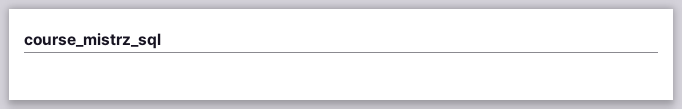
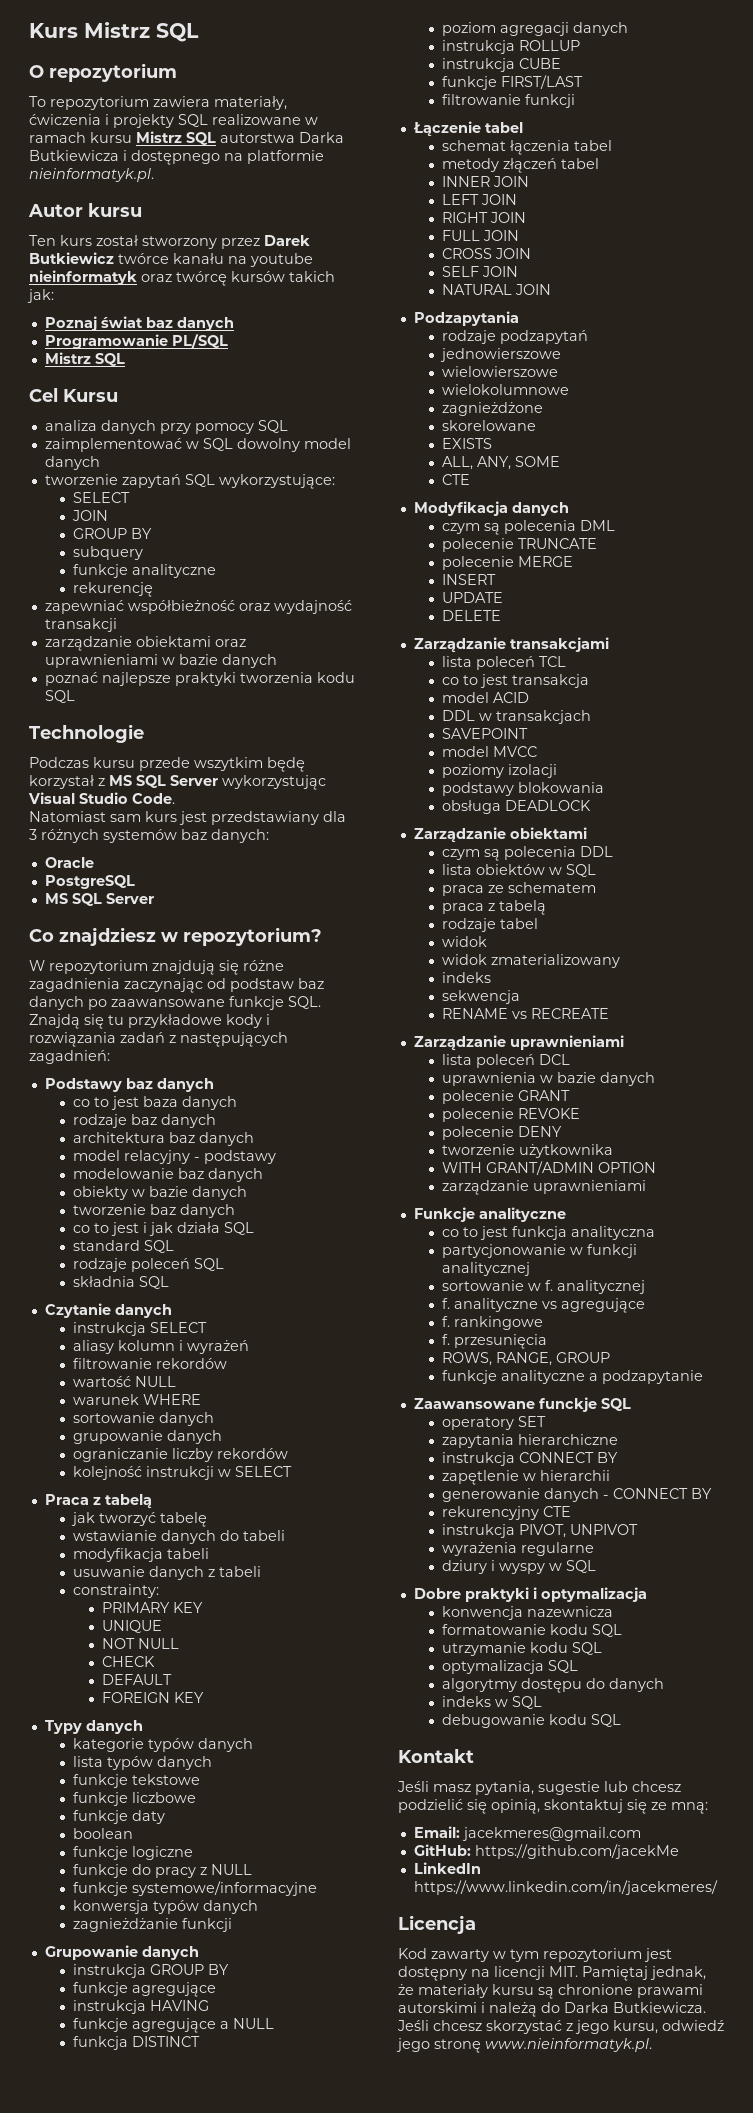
- course_mistrz_sql
+ Kurs Mistrz SQL
+ O repozytorium
+ To repozytorium zawiera materiały, ćwiczenia i projekty SQL realizowane w ramach kursu Mistrz SQL autorstwa Darka Butkiewicza i dostępnego na platformie nieinformatyk.pl.
+ Autor kursu
+ Ten kurs został stworzony przez Darek Butkiewicz twórce kanału na youtube nieinformatyk oraz twórcę kursów takich jak:
+ Poznaj świat baz danych
+ Programowanie PL/SQL
+ Mistrz SQL
+ Cel Kursu
+ analiza danych przy pomocy SQL
+ zaimplementować w SQL dowolny model danych
+ tworzenie zapytań SQL wykorzystujące:
+ SELECT
+ JOIN
+ GROUP BY
+ subquery
+ funkcje analityczne
+ rekurencję
+ zapewniać współbieżność oraz wydajność transakcji
+ zarządzanie obiektami oraz uprawnieniami w bazie danych
+ poznać najlepsze praktyki tworzenia kodu SQL
+ Technologie
+ Podczas kursu przede wszytkim będę korzystał z MS SQL Server wykorzystując Visual Studio Code.
+ Natomiast sam kurs jest przedstawiany dla 3 różnych systemów baz danych:
+ Oracle
+ PostgreSQL
+ MS SQL Server
+ Co znajdziesz w repozytorium?
+ W repozytorium znajdują się różne zagadnienia zaczynając od podstaw baz danych po zaawansowane funkcje SQL. Znajdą się tu przykładowe kody i rozwiązania zadań z następujących zagadnień:
+ Podstawy baz danych
+ co to jest baza danych
+ rodzaje baz danych
+ architektura baz danych
+ model relacyjny - podstawy
+ modelowanie baz danych
+ obiekty w bazie danych
+ tworzenie baz danych
+ co to jest i jak działa SQL
+ standard SQL
+ rodzaje poleceń SQL
+ składnia SQL
+ Czytanie danych
+ instrukcja SELECT
+ aliasy kolumn i wyrażeń
+ filtrowanie rekordów
+ wartość NULL
+ warunek WHERE
+ sortowanie danych
+ grupowanie danych
+ ograniczanie liczby rekordów
+ kolejność instrukcji w SELECT
+ Praca z tabelą
+ jak tworzyć tabelę
+ wstawianie danych do tabeli
+ modyfikacja tabeli
+ usuwanie danych z tabeli
+ constrainty:
+ PRIMARY KEY
+ UNIQUE
+ NOT NULL
+ CHECK
+ DEFAULT
+ FOREIGN KEY
+ Typy danych
+ kategorie typów danych
+ lista typów danych
+ funkcje tekstowe
+ funkcje liczbowe
+ funkcje daty
+ boolean
+ funkcje logiczne
+ funkcje do pracy z NULL
+ funkcje systemowe/informacyjne
+ konwersja typów danych
+ zagnieżdżanie funkcji
+ Grupowanie danych
+ instrukcja GROUP BY
+ funkcje agregujące
+ instrukcja HAVING
+ funkcje agregujące a NULL
+ funkcja DISTINCT
+ poziom agregacji danych
+ instrukcja ROLLUP
+ instrukcja CUBE
+ funkcje FIRST/LAST
+ filtrowanie funkcji
+ Łączenie tabel
+ schemat łączenia tabel
+ metody złączeń tabel
+ INNER JOIN
+ LEFT JOIN
+ RIGHT JOIN
+ FULL JOIN
+ CROSS JOIN
+ SELF JOIN
+ NATURAL JOIN
+ Podzapytania
+ rodzaje podzapytań
+ jednowierszowe
+ wielowierszowe
+ wielokolumnowe
+ zagnieżdżone
+ skorelowane
+ EXISTS
+ ALL, ANY, SOME
+ CTE
+ Modyfikacja danych
+ czym są polecenia DML
+ polecenie TRUNCATE
+ polecenie MERGE
+ INSERT
+ UPDATE
+ DELETE
+ Zarządzanie transakcjami
+ lista poleceń TCL
+ co to jest transakcja
+ model ACID
+ DDL w transakcjach
+ SAVEPOINT
+ model MVCC
+ poziomy izolacji
+ podstawy blokowania
+ obsługa DEADLOCK
+ Zarządzanie obiektami
+ czym są polecenia DDL
+ lista obiektów w SQL
+ praca ze schematem
+ praca z tabelą
+ rodzaje tabel
+ widok
+ widok zmaterializowany
+ indeks
+ sekwencja
+ RENAME vs RECREATE
+ Zarządzanie uprawnieniami
+ lista poleceń DCL
+ uprawnienia w bazie danych
+ polecenie GRANT
+ polecenie REVOKE
+ polecenie DENY
+ tworzenie użytkownika
+ WITH GRANT/ADMIN OPTION
+ zarządzanie uprawnieniami
+ Funkcje analityczne
+ co to jest funkcja analityczna
+ partycjonowanie w funkcji analitycznej
+ sortowanie w f. analitycznej
+ f. analityczne vs agregujące
+ f. rankingowe
+ f. przesunięcia
+ ROWS, RANGE, GROUP
+ funkcje analityczne a podzapytanie
+ Zaawansowane funckje SQL
+ operatory SET
+ zapytania hierarchiczne
+ instrukcja CONNECT BY
+ zapętlenie w hierarchii
+ generowanie danych - CONNECT BY
+ rekurencyjny CTE
+ instrukcja PIVOT, UNPIVOT
+ wyrażenia regularne
+ dziury i wyspy w SQL
+ Dobre praktyki i optymalizacja
+ konwencja nazewnicza
+ formatowanie kodu SQL
+ utrzymanie kodu SQL
+ optymalizacja SQL
+ algorytmy dostępu do danych
+ indeks w SQL
+ debugowanie kodu SQL
+ Kontakt
+ Jeśli masz pytania, sugestie lub chcesz podzielić się opinią, skontaktuj się ze mną:
+ Email: jacekmeres@gmail.com
+ GitHub: https://github.com/jacekMe
+ LinkedIn https://www.linkedin.com/in/jacekmeres/
+ Licencja
+ Kod zawarty w tym repozytorium jest dostępny na licencji MIT. Pamiętaj jednak, że materiały kursu są chronione prawami autorskimi i należą do Darka Butkiewicza. Jeśli chcesz skorzystać z jego kursu, odwiedź jego stronę www.nieinformatyk.pl.

